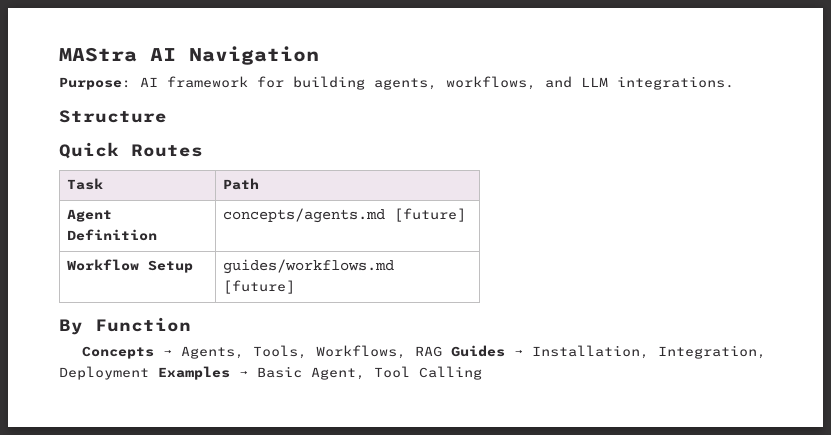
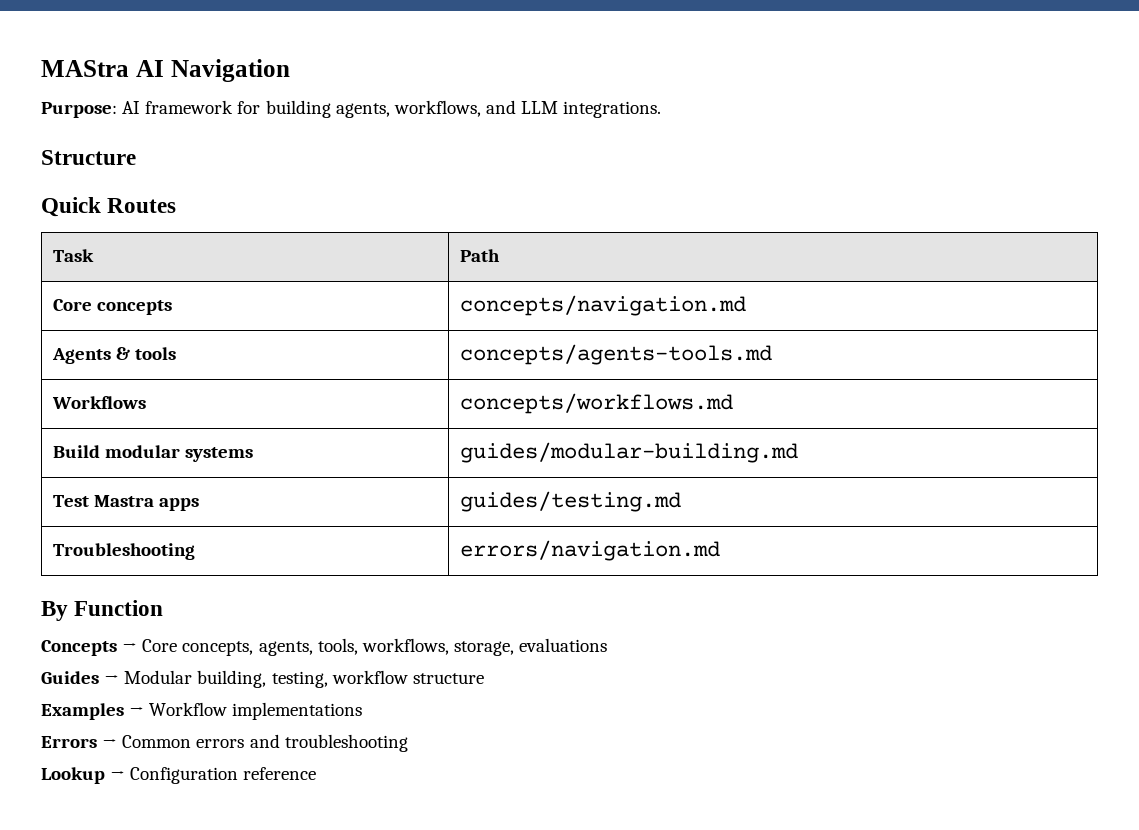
- Agent Definition | concepts/agents.md [future]
- Workflow Setup | guides/workflows.md [future]
+ Core concepts | concepts/navigation.md
+ Agents & tools | concepts/agents-tools.md
+ Workflows | concepts/workflows.md
+ Build modular systems | guides/modular-building.md
+ Test Mastra apps | guides/testing.md
+ Troubleshooting | errors/navigation.md
  By Function
- Concepts → Agents, Tools, Workflows, RAG Guides → Installation, Integration, Deployment Examples → Basic Agent, Tool Calling
+ Concepts → Core concepts, agents, tools, workflows, storage, evaluations
+ Guides → Modular building, testing, workflow structure
+ Examples → Workflow implementations
+ Errors → Common errors and troubleshooting
+ Lookup → Configuration reference

